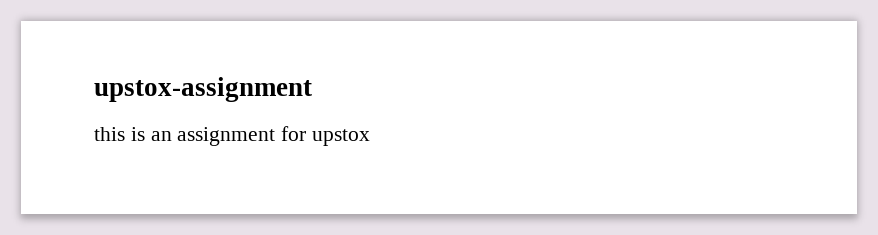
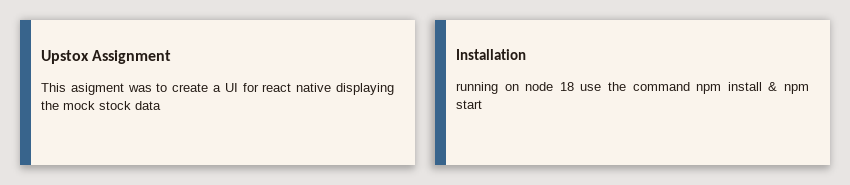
- upstox-assignment
- this is an assignment for upstox
+ Upstox Assignment
+ This asigment was to create a UI for react native displaying the mock stock data
+ Installation
+ running on node 18 use the command npm install & npm start

